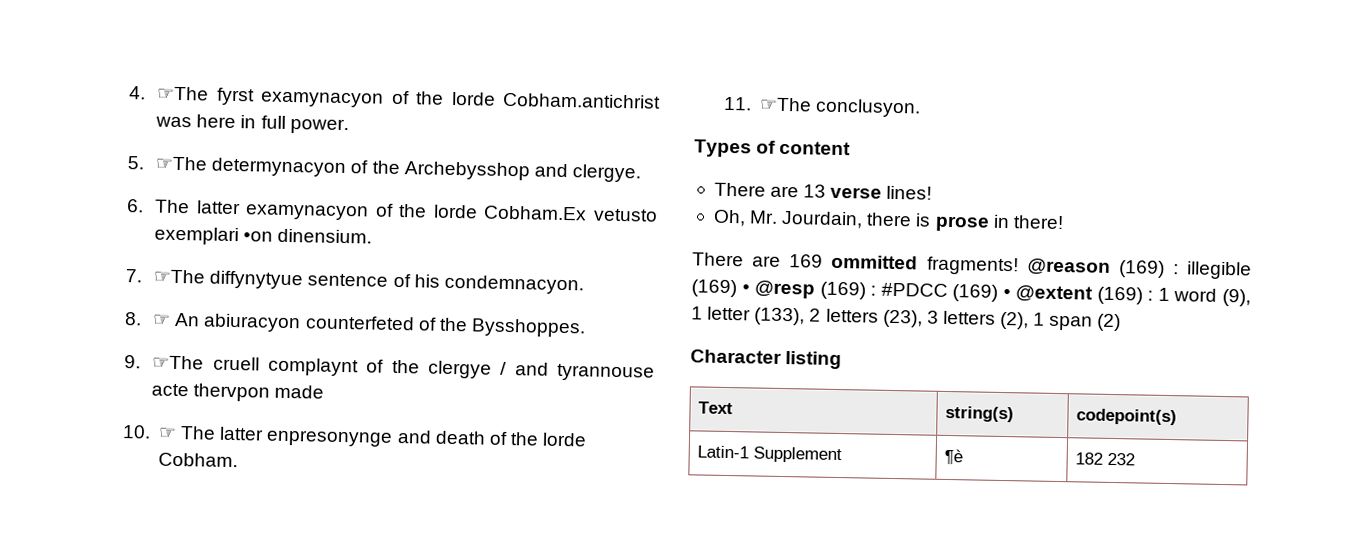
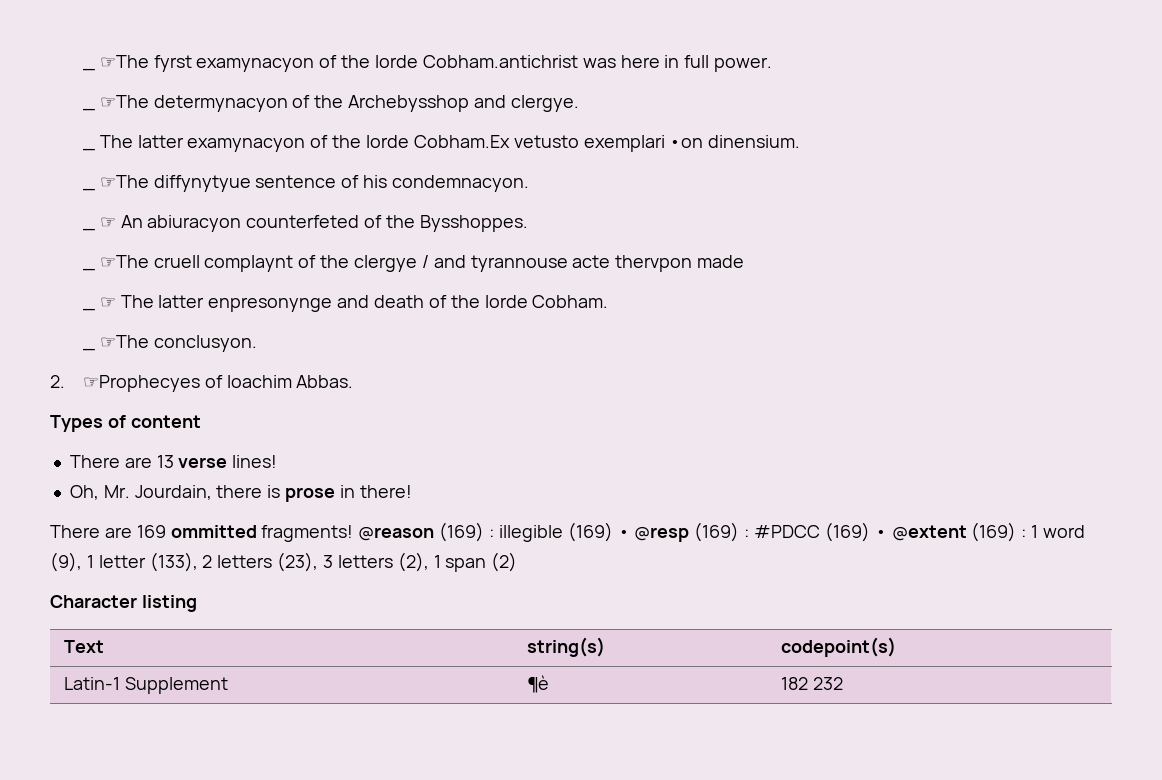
- 4. ☞The fyrst examynacyon of the lorde Cobham.antichrist was here in full power.
+ _ ☞The fyrst examynacyon of the lorde Cobham.antichrist was here in full power.
- 5. ☞The determynacyon of the Archebysshop and clergye.
+ _ ☞The determynacyon of the Archebysshop and clergye.
- 6. The latter examynacyon of the lorde Cobham.Ex vetusto exemplari •on dinensium.
+ _ The latter examynacyon of the lorde Cobham.Ex vetusto exemplari •on dinensium.
- 7. ☞The diffynytyue sentence of his condemnacyon.
+ _ ☞The diffynytyue sentence of his condemnacyon.
- 8. ☞ An abiuracyon counterfeted of the Bysshoppes.
+ _ ☞ An abiuracyon counterfeted of the Bysshoppes.
- 9. ☞The cruell complaynt of the clergye / and tyrannouse acte thervpon made
+ _ ☞The cruell complaynt of the clergye / and tyrannouse acte thervpon made
- 10. ☞ The latter enpresonynge and death of the lorde Cobham.
+ _ ☞ The latter enpresonynge and death of the lorde Cobham.
- 11. ☞The conclusyon.
+ _ ☞The conclusyon.
+ 2. ☞Prophecyes of Ioachim Abbas.

